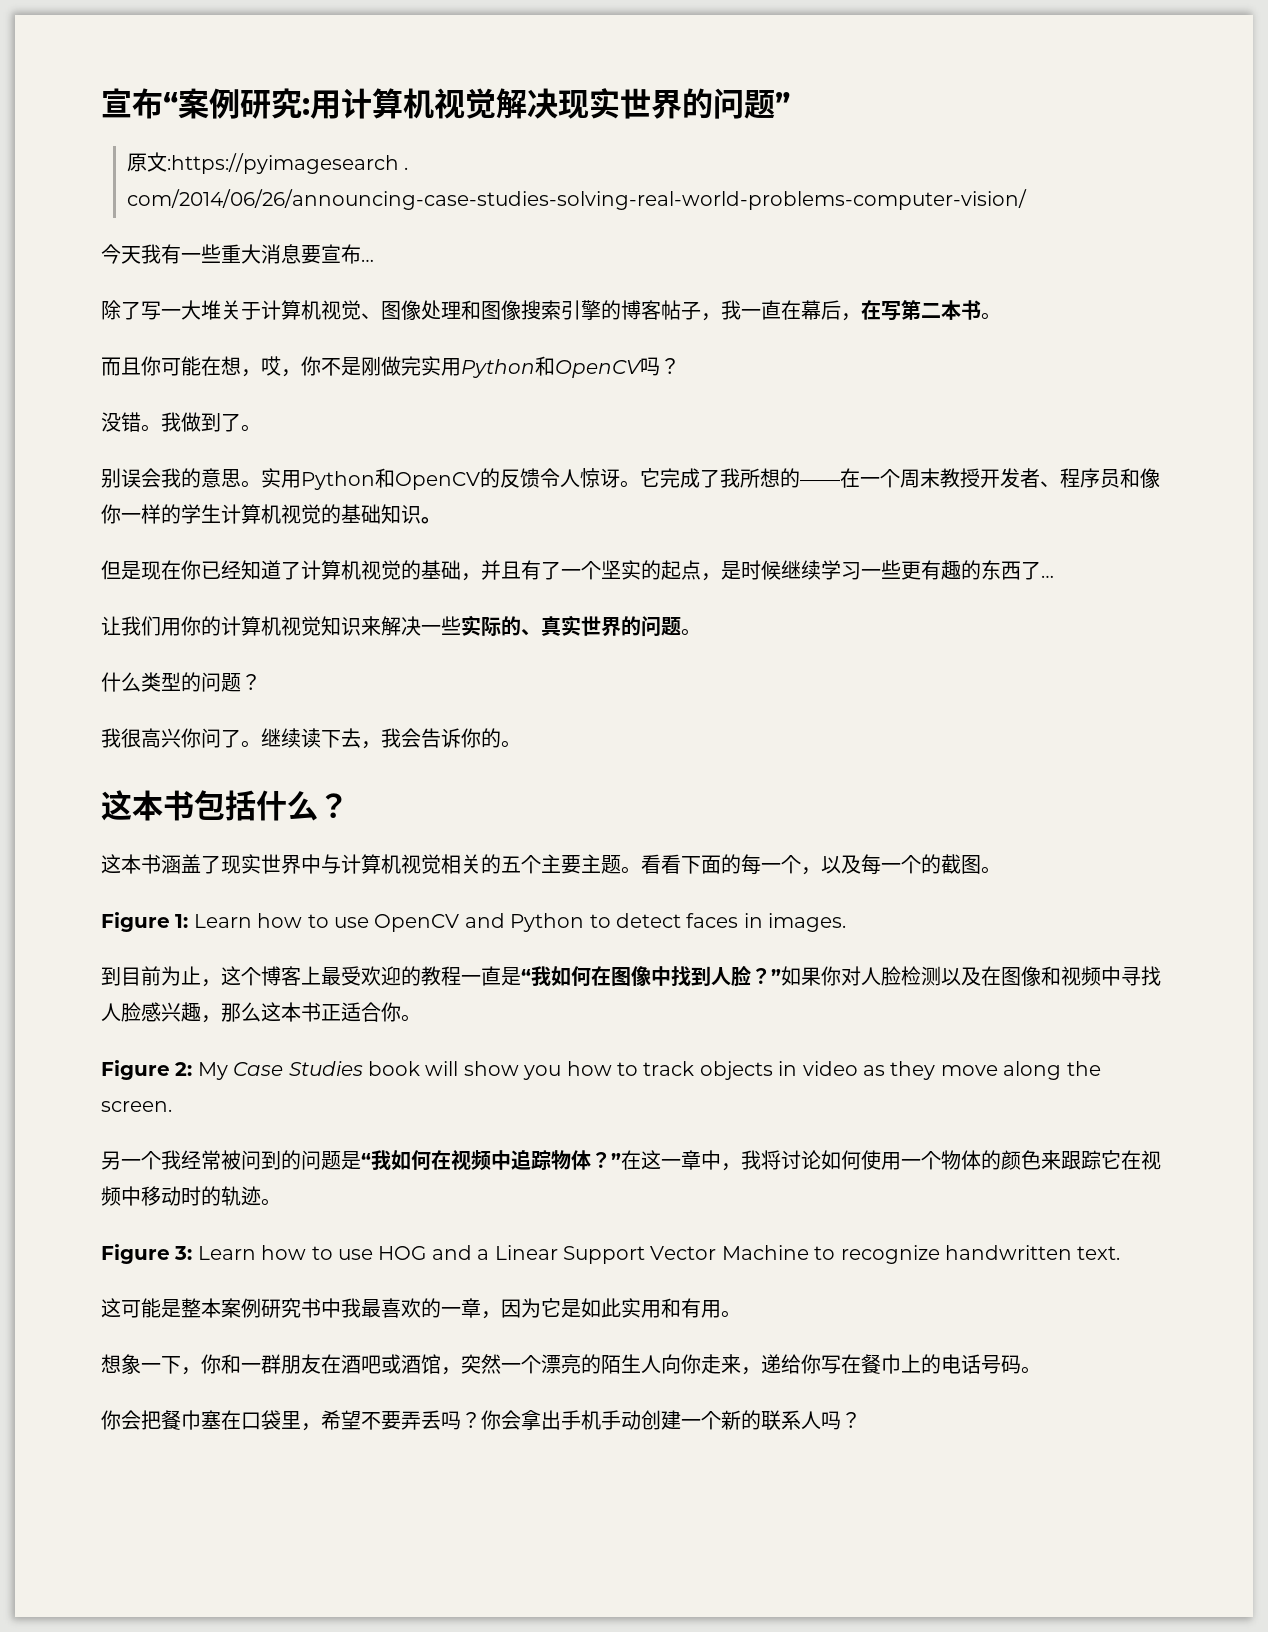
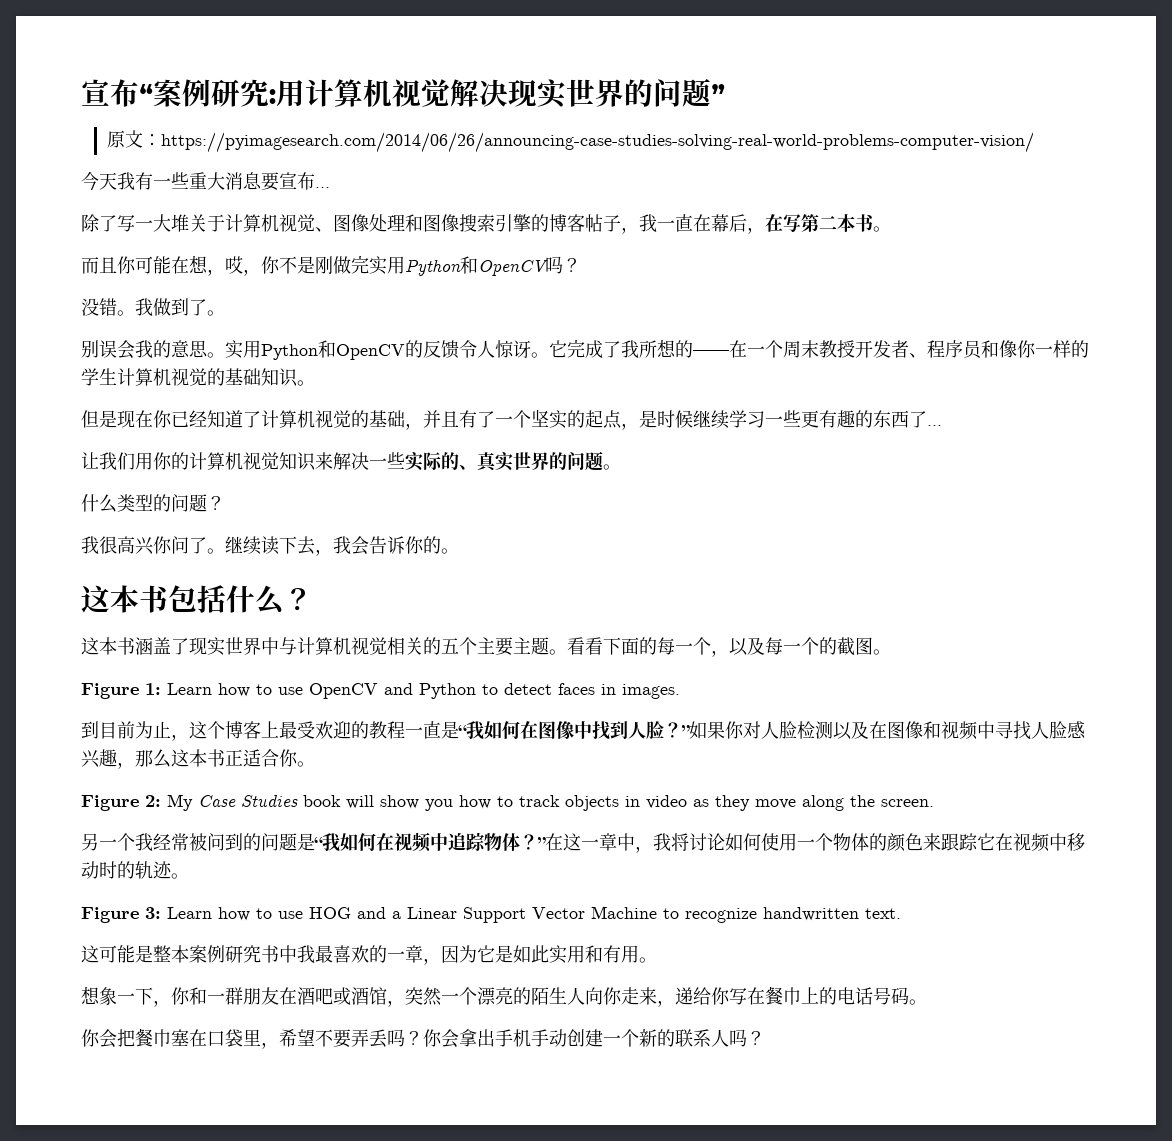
- 原文:https://pyimagesearch . com/2014/06/26/announcing-case-studies-solving-real-world-problems-computer-vision/
+ 原文：https://pyimagesearch.com/2014/06/26/announcing-case-studies-solving-real-world-problems-computer-vision/

